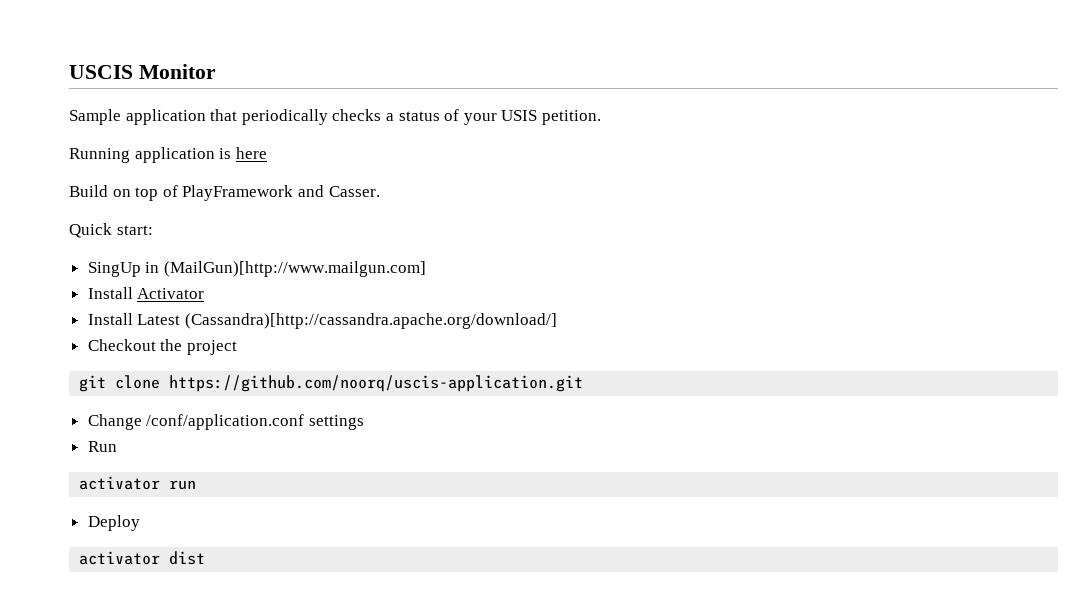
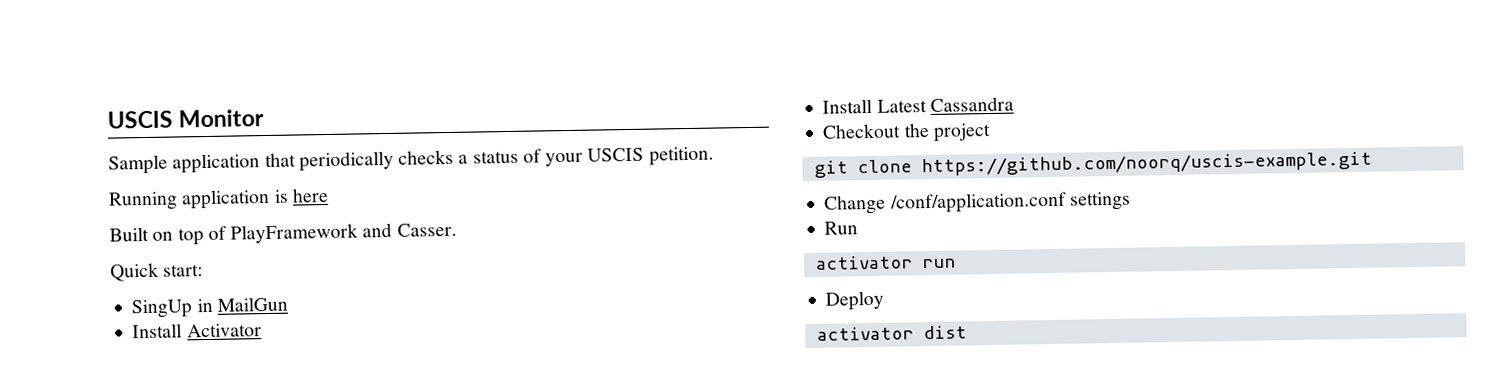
- Sample application that periodically checks a status of your USIS petition.
+ Sample application that periodically checks a status of your USСIS petition.
- Build on top of PlayFramework and Casser.
+ Built on top of PlayFramework and Casser.
- SingUp in (MailGun)[http://www.mailgun.com]
+ SingUp in MailGun
- Install Latest (Cassandra)[http://cassandra.apache.org/download/]
+ Install Latest Cassandra
- git clone https://github.com/noorq/uscis-application.git
+ git clone https://github.com/noorq/uscis-example.git

